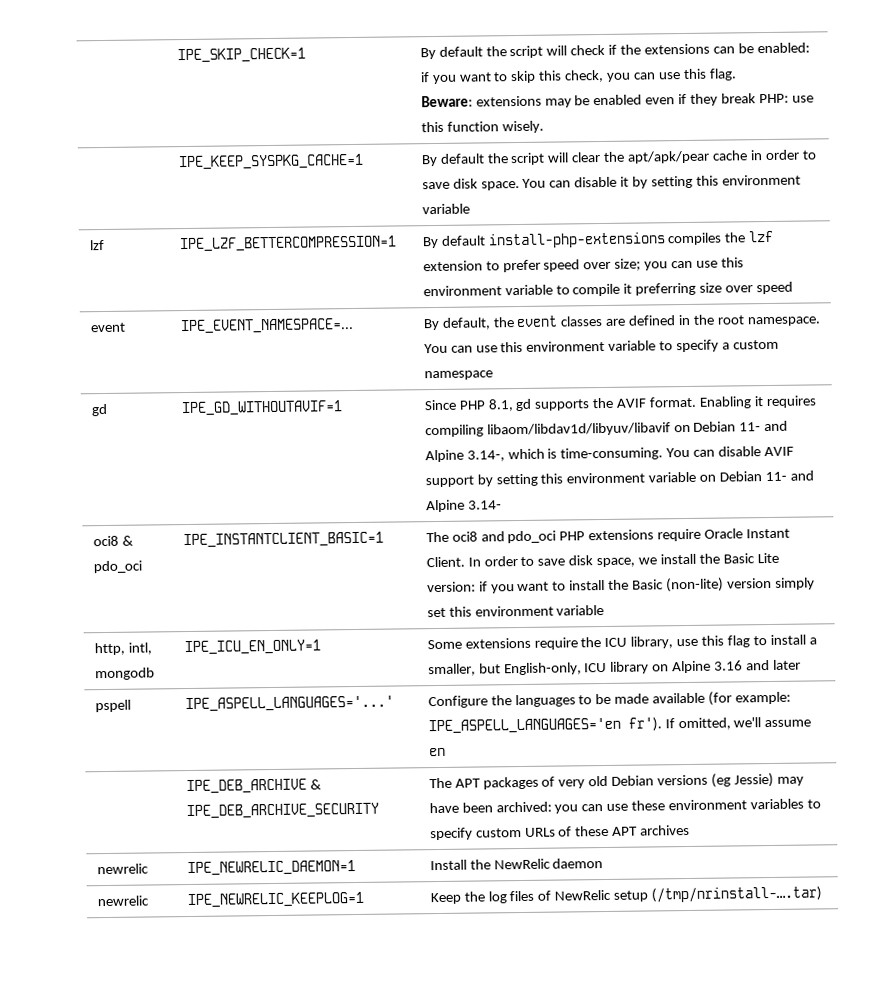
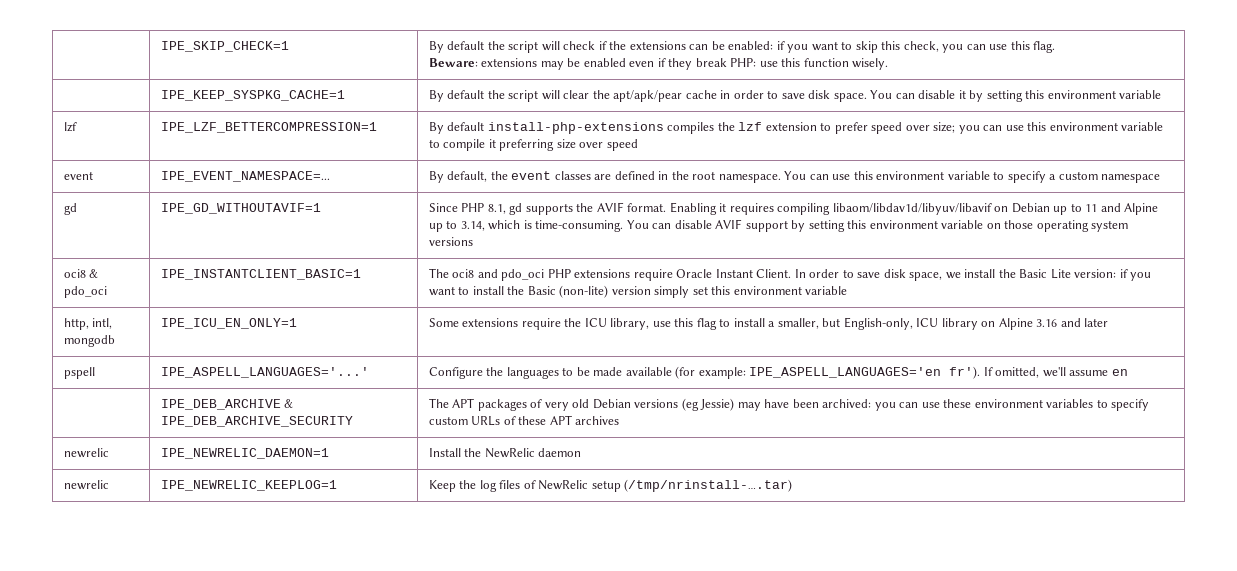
- Enabling it requires compiling libaom/libdav1d/libyuv/libavif on Debian 11- and Alpine 3.14-, which is time-consuming.
+ Enabling it requires compiling libaom/libdav1d/libyuv/libavif on Debian up to 11 and Alpine up to 3.14, which is time-consuming.
- You can disable AVIF support by setting this environment variable on Debian 11- and Alpine 3.14-
+ You can disable AVIF support by setting this environment variable on those operating system versions

